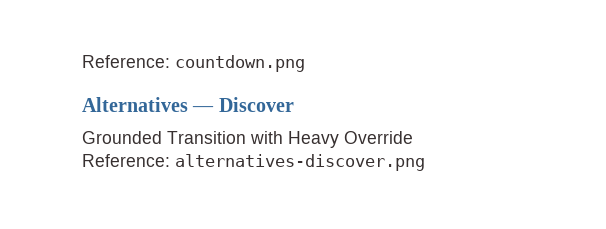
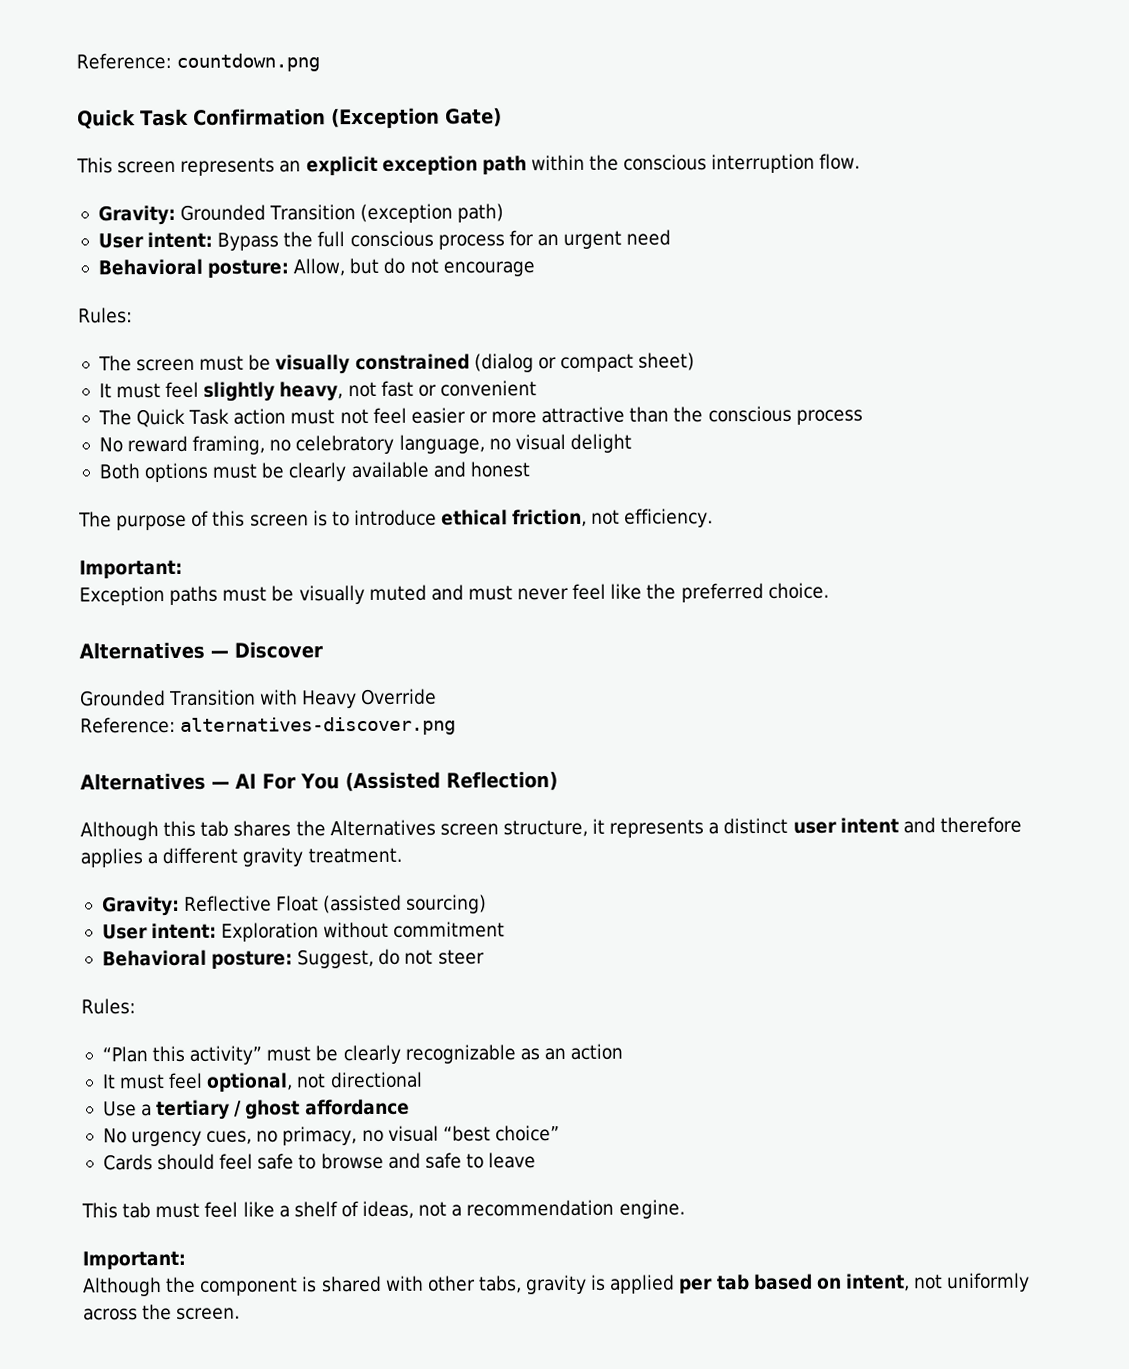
+ Quick Task Confirmation (Exception Gate)
+ This screen represents an explicit exception path within the conscious interruption flow.
+ Gravity: Grounded Transition (exception path)
+ User intent: Bypass the full conscious process for an urgent need
+ Behavioral posture: Allow, but do not encourage
+ Rules:
+ The screen must be visually constrained (dialog or compact sheet)
+ It must feel slightly heavy, not fast or convenient
+ The Quick Task action must not feel easier or more attractive than the conscious process
+ No reward framing, no celebratory language, no visual delight
+ Both options must be clearly available and honest
+ The purpose of this screen is to introduce ethical friction, not efficiency.
+ Important:
+ Exception paths must be visually muted and must never feel like the preferred choice.
+ Alternatives — AI For You (Assisted Reflection)
+ Although this tab shares the Alternatives screen structure, it represents a distinct user intent and therefore applies a different gravity treatment.
+ Gravity: Reflective Float (assisted sourcing)
+ User intent: Exploration without commitment
+ Behavioral posture: Suggest, do not steer
+ Rules:
+ “Plan this activity” must be clearly recognizable as an action
+ It must feel optional, not directional
+ Use a tertiary / ghost affordance
+ No urgency cues, no primacy, no visual “best choice”
+ Cards should feel safe to browse and safe to leave
+ This tab must feel like a shelf of ideas, not a recommendation engine.
+ Important:
+ Although the component is shared with other tabs, gravity is applied per tab based on intent, not uniformly across the screen.

